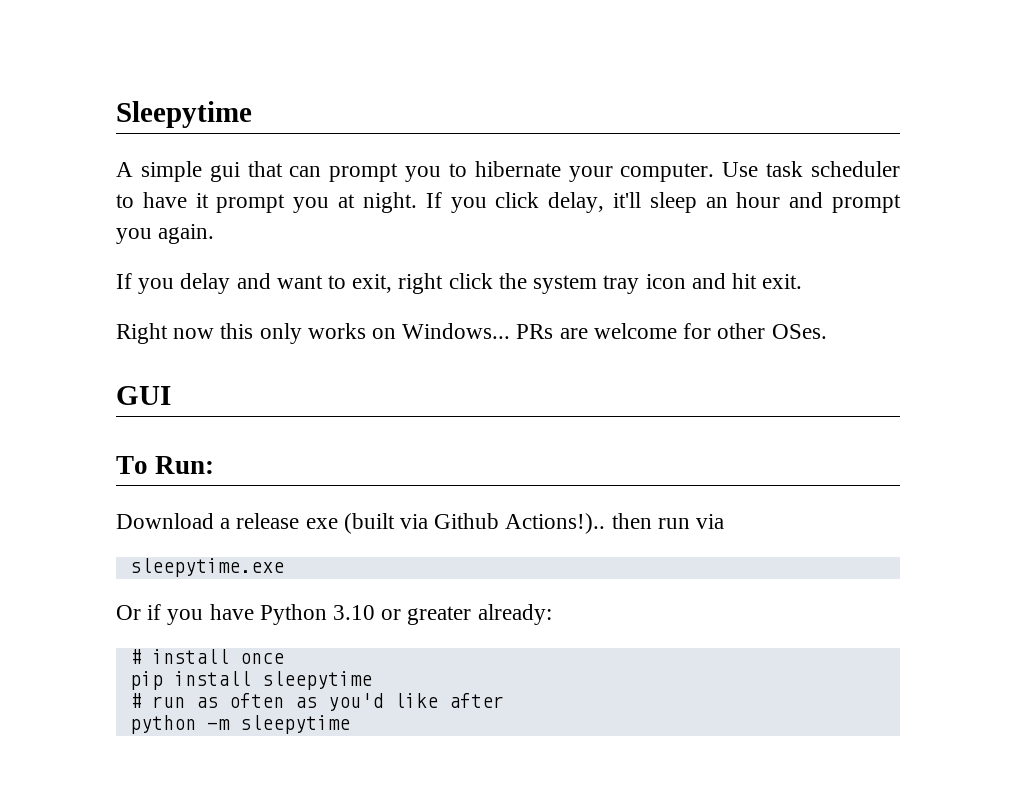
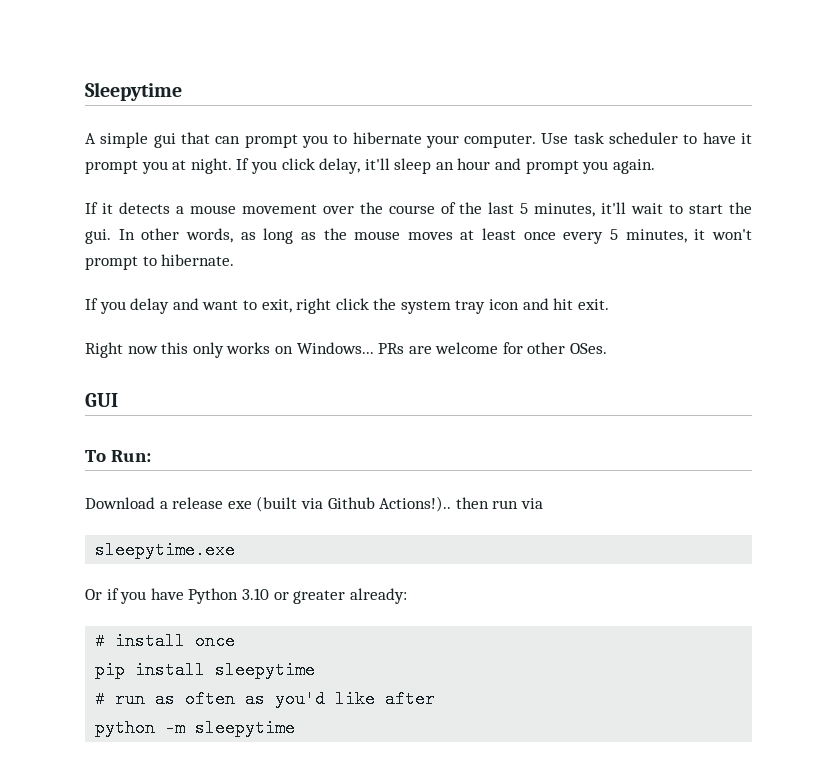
+ If it detects a mouse movement over the course of the last 5 minutes, it'll wait to start the gui. In other words, as long as the mouse moves at least once every 5 minutes, it won't prompt to hibernate.

